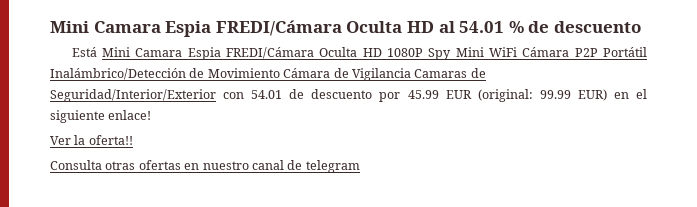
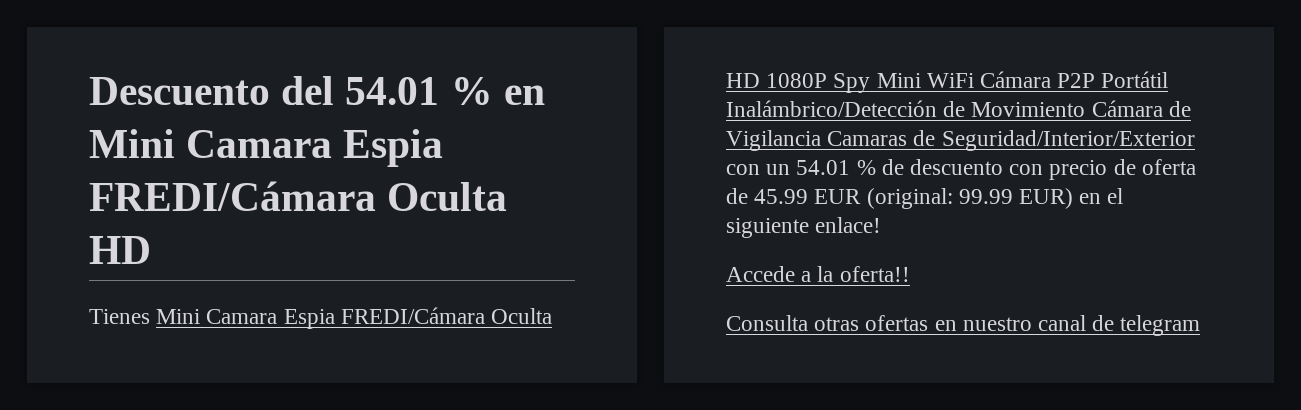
- Mini Camara Espia FREDI/Cámara Oculta HD al 54.01 % de descuento
- Está Mini Camara Espia FREDI/Cámara Oculta HD 1080P Spy Mini WiFi Cámara P2P Portátil Inalámbrico/Detección de Movimiento Cámara de Vigilancia Camaras de Seguridad/Interior/Exterior con 54.01 de descuento por 45.99 EUR (original: 99.99 EUR) en el siguiente enlace!
+ Descuento del 54.01 % en Mini Camara Espia FREDI/Cámara Oculta HD
+ Tienes Mini Camara Espia FREDI/Cámara Oculta HD 1080P Spy Mini WiFi Cámara P2P Portátil Inalámbrico/Detección de Movimiento Cámara de Vigilancia Camaras de Seguridad/Interior/Exterior con un 54.01 % de descuento con precio de oferta de 45.99 EUR (original: 99.99 EUR) en el siguiente enlace!
- Ver la oferta!!
+ Accede a la oferta!!

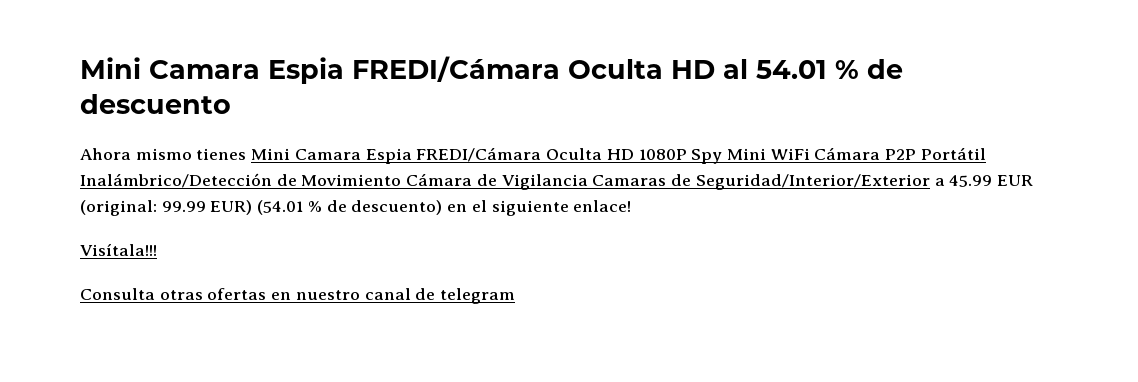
- Descuento del 54.01 % en Mini Camara Espia FREDI/Cámara Oculta HD
- Tienes Mini Camara Espia FREDI/Cámara Oculta HD 1080P Spy Mini WiFi Cámara P2P Portátil Inalámbrico/Detección de Movimiento Cámara de Vigilancia Camaras de Seguridad/Interior/Exterior con un 54.01 % de descuento con precio de oferta de 45.99 EUR (original: 99.99 EUR) en el siguiente enlace!
+ Mini Camara Espia FREDI/Cámara Oculta HD al 54.01 % de descuento
+ Ahora mismo tienes Mini Camara Espia FREDI/Cámara Oculta HD 1080P Spy Mini WiFi Cámara P2P Portátil Inalámbrico/Detección de Movimiento Cámara de Vigilancia Camaras de Seguridad/Interior/Exterior a 45.99 EUR (original: 99.99 EUR) (54.01 % de descuento) en el siguiente enlace!
- Accede a la oferta!!
+ Visítala!!!

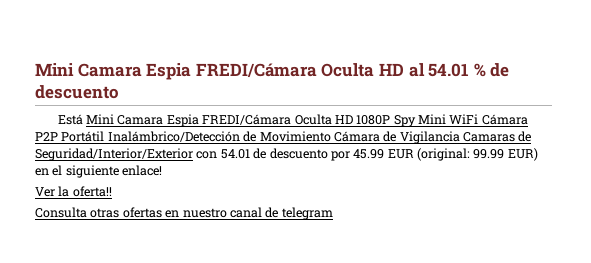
- Ahora mismo tienes Mini Camara Espia FREDI/Cámara Oculta HD 1080P Spy Mini WiFi Cámara P2P Portátil Inalámbrico/Detección de Movimiento Cámara de Vigilancia Camaras de Seguridad/Interior/Exterior a 45.99 EUR (original: 99.99 EUR) (54.01 % de descuento) en el siguiente enlace!
+ Está Mini Camara Espia FREDI/Cámara Oculta HD 1080P Spy Mini WiFi Cámara P2P Portátil Inalámbrico/Detección de Movimiento Cámara de Vigilancia Camaras de Seguridad/Interior/Exterior con 54.01 de descuento por 45.99 EUR (original: 99.99 EUR) en el siguiente enlace!
- Visítala!!!
+ Ver la oferta!!

